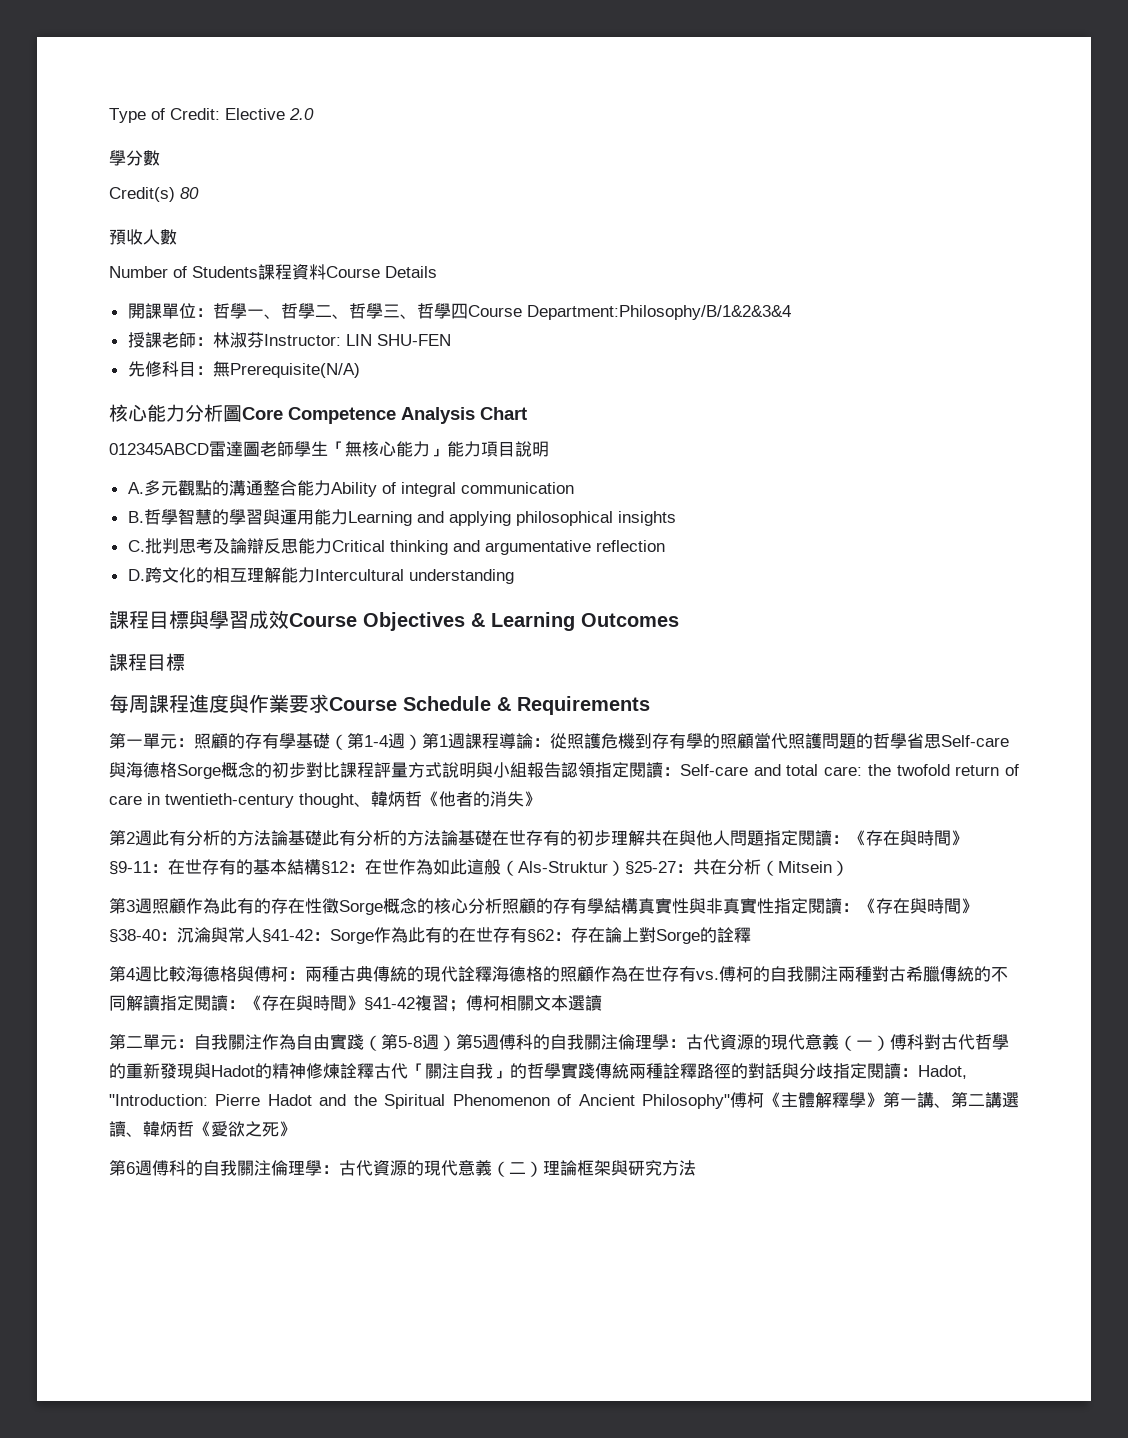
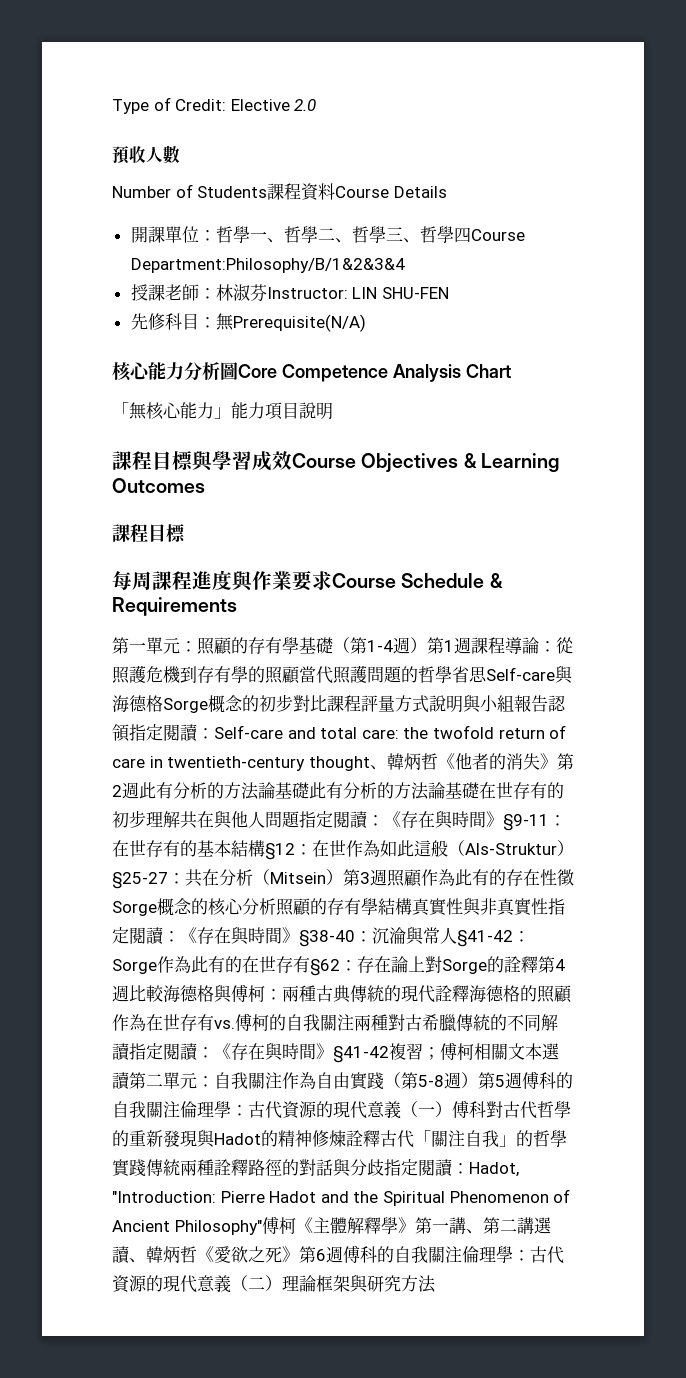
- 學分數
- Credit(s) 80
- 012345ABCD雷達圖老師學生「無核心能力」能力項目說明
+ 「無核心能力」能力項目說明
- A.多元觀點的溝通整合能力Ability of integral communication
- B.哲學智慧的學習與運用能力Learning and applying philosophical insights
- C.批判思考及論辯反思能力Critical thinking and argumentative reflection
- D.跨文化的相互理解能力Intercultural understanding
- the twofold return of care in twentieth-century thought、韓炳哲《他者的消失》
- 第2週此有分析的方法論基礎此有分析的方法論基礎在世存有的初步理解共在與他人問題指定閱讀：
+ the twofold return of care in twentieth-century thought、韓炳哲《他者的消失》第2週此有分析的方法論基礎此有分析的方法論基礎在世存有的初步理解共在與他人問題指定閱讀：
- 共在分析（Mitsein）
- 第3週照顧作為此有的存在性徵Sorge概念的核心分析照顧的存有學結構真實性與非真實性指定閱讀：
+ 共在分析（Mitsein）第3週照顧作為此有的存在性徵Sorge概念的核心分析照顧的存有學結構真實性與非真實性指定閱讀：
- 存在論上對Sorge的詮釋
- 第4週比較海德格與傅柯：
+ 存在論上對Sorge的詮釋第4週比較海德格與傅柯：
- 傅柯相關文本選讀
- 第二單元：
+ 傅柯相關文本選讀第二單元：
- Pierre Hadot and the Spiritual Phenomenon of Ancient Philosophy"傅柯《主體解釋學》第一講、第二講選讀、韓炳哲《愛欲之死》
- 第6週傅科的自我關注倫理學：
+ Pierre Hadot and the Spiritual Phenomenon of Ancient Philosophy"傅柯《主體解釋學》第一講、第二講選讀、韓炳哲《愛欲之死》第6週傅科的自我關注倫理學：

